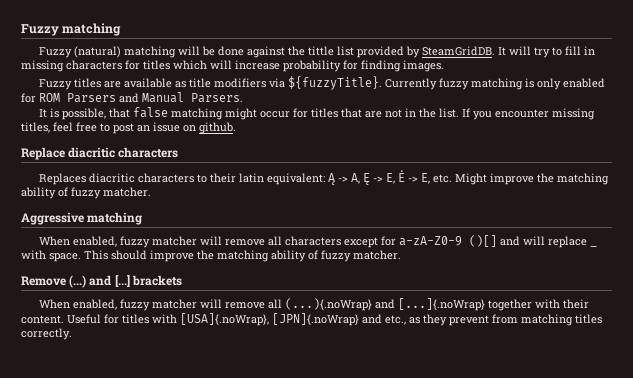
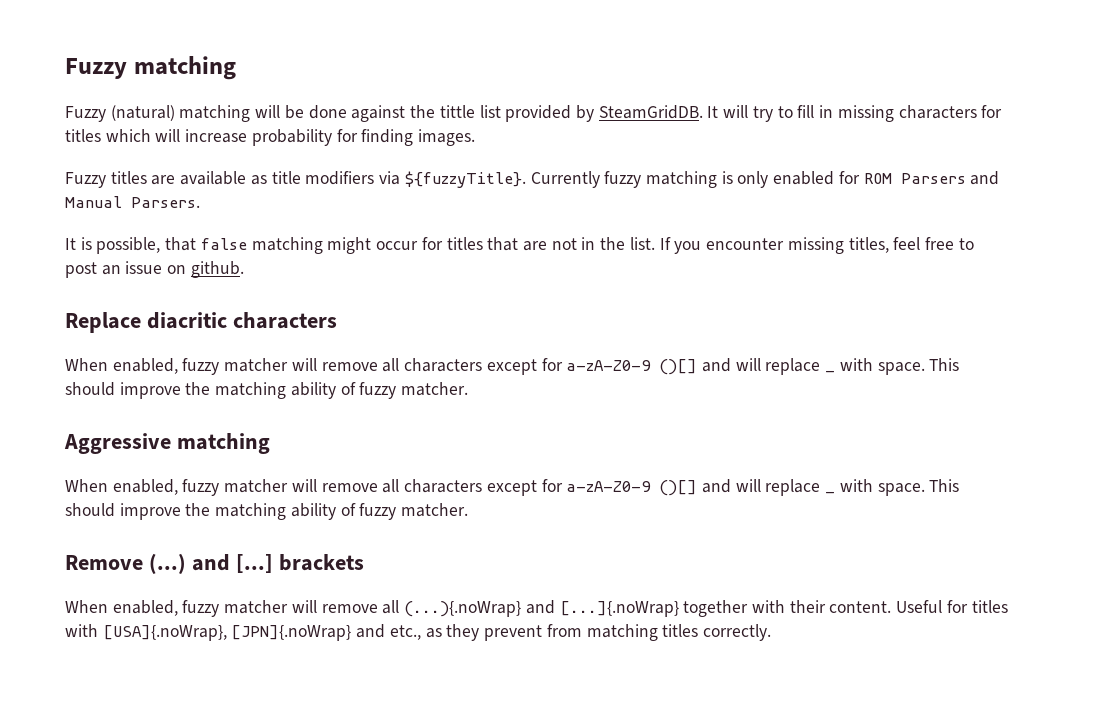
  Replace diacritic characters
- Replaces diacritic characters to their latin equivalent: Ą -> A, Ę -> E, Ė -> E, etc. Might improve the matching ability of fuzzy matcher.
+ When enabled, fuzzy matcher will remove all characters except for a-zA-Z0-9 ()[] and will replace _ with space. This should improve the matching ability of fuzzy matcher.

